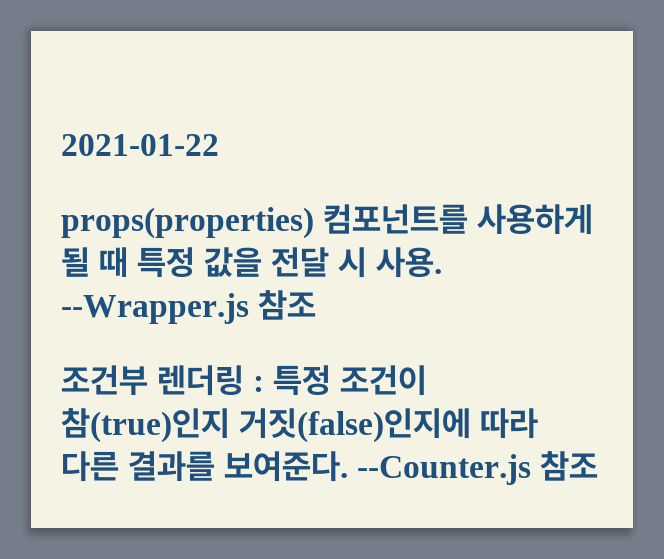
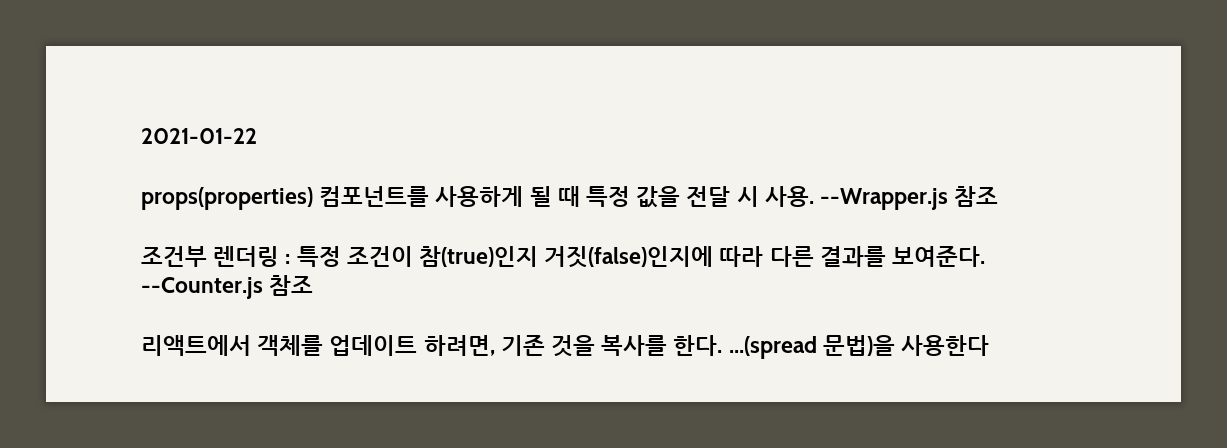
+ 리액트에서 객체를 업데이트 하려면, 기존 것을 복사를 한다. ...(spread 문법)을 사용한다

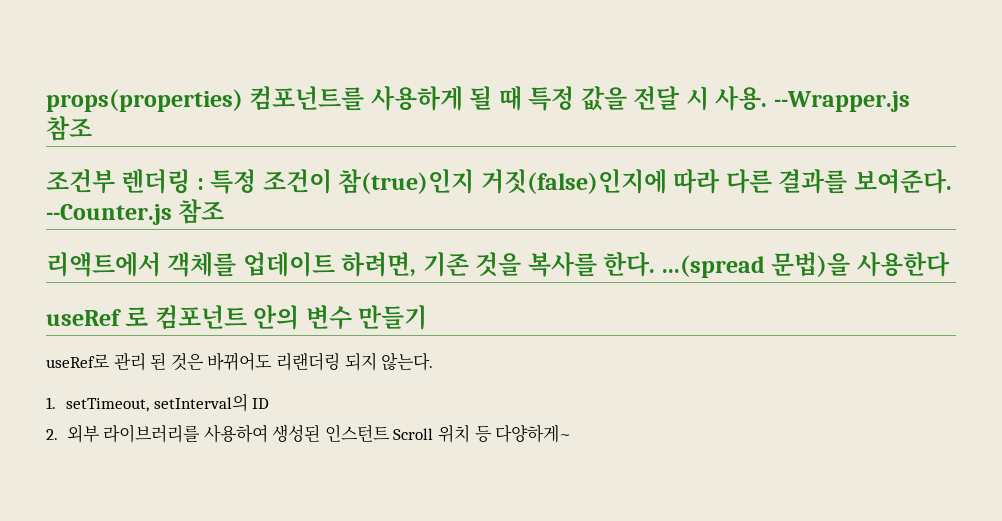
- 2021-01-22
+ useRef 로 컴포넌트 안의 변수 만들기
+ useRef로 관리 된 것은 바뀌어도 리랜더링 되지 않는다.
+ 1. setTimeout, setInterval의 ID
+ 2. 외부 라이브러리를 사용하여 생성된 인스턴트 Scroll 위치 등 다양하게~

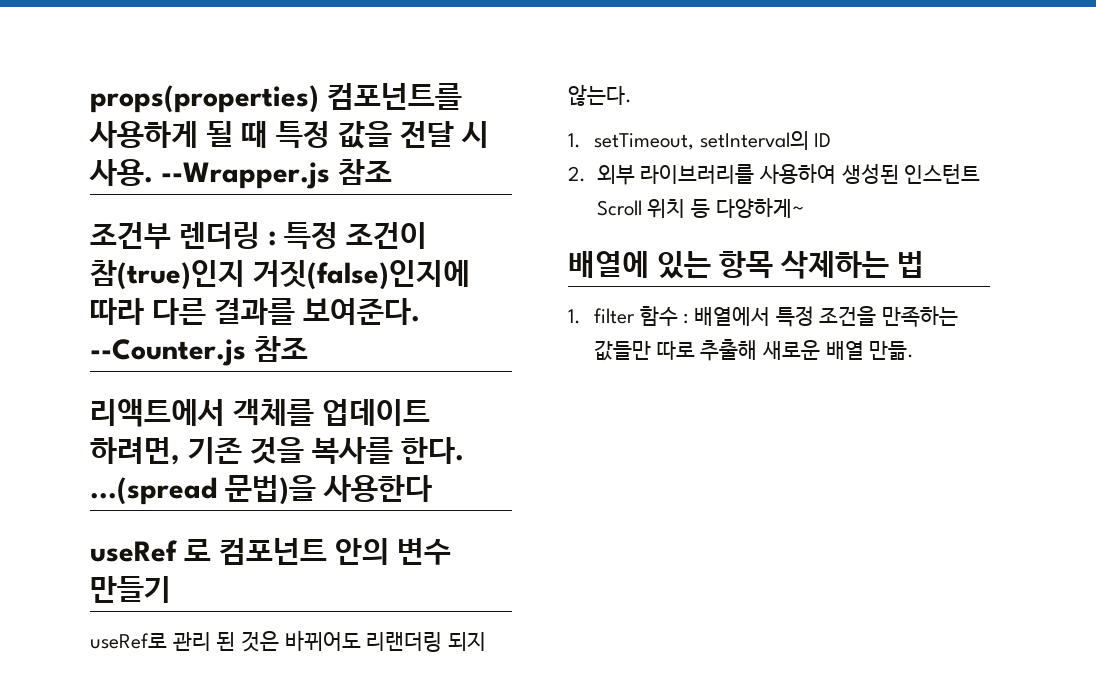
+ 배열에 있는 항목 삭제하는 법
+ 1. filter 함수 : 배열에서 특정 조건을 만족하는 값들만 따로 추출해 새로운 배열 만듦.

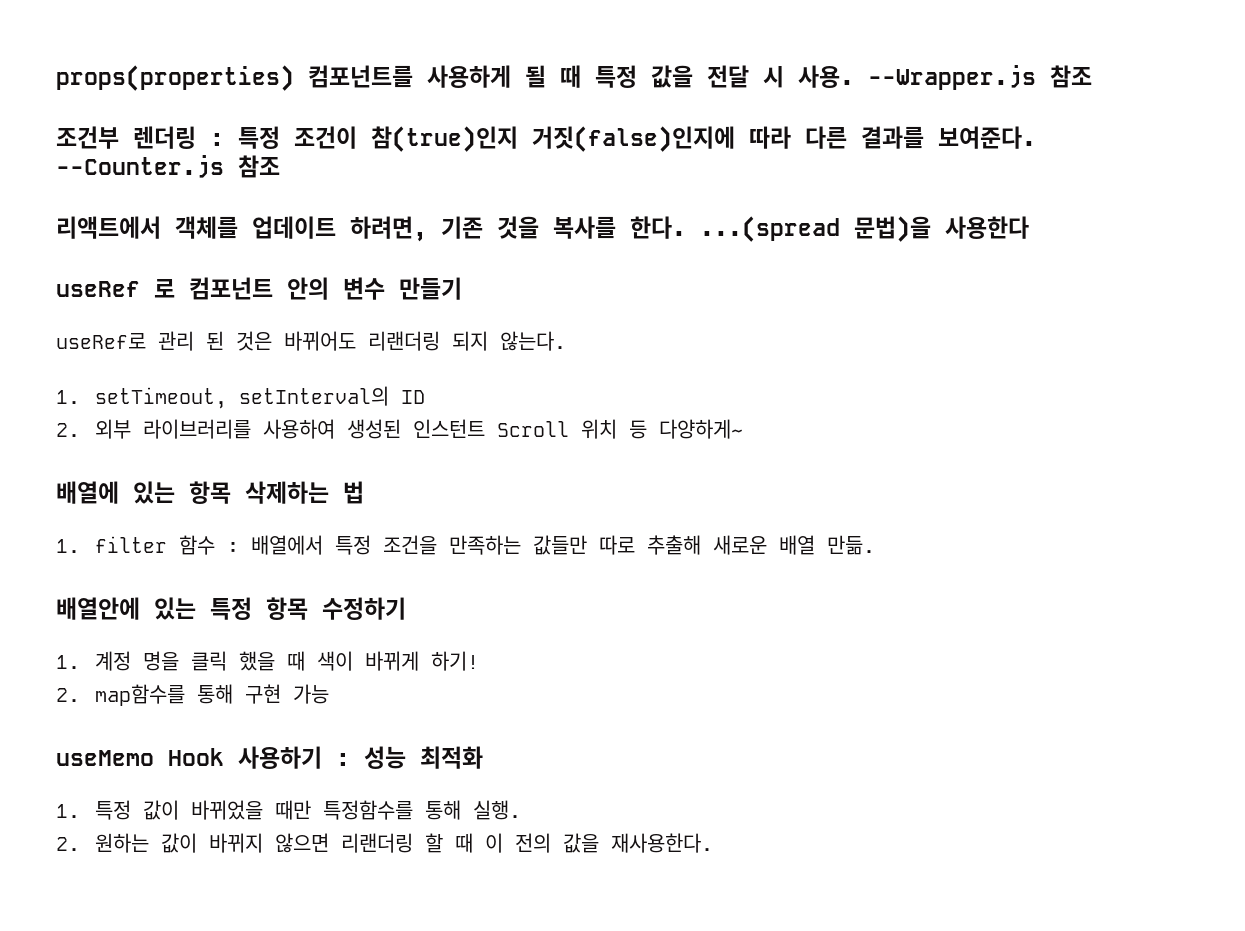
+ 배열안에 있는 특정 항목 수정하기
+ 1. 계정 명을 클릭 했을 때 색이 바뀌게 하기!
+ 2. map함수를 통해 구현 가능
+ useMemo Hook 사용하기 : 성능 최적화
+ 1. 특정 값이 바뀌었을 때만 특정함수를 통해 실행.
+ 2. 원하는 값이 바뀌지 않으면 리랜더링 할 때 이 전의 값을 재사용한다.

